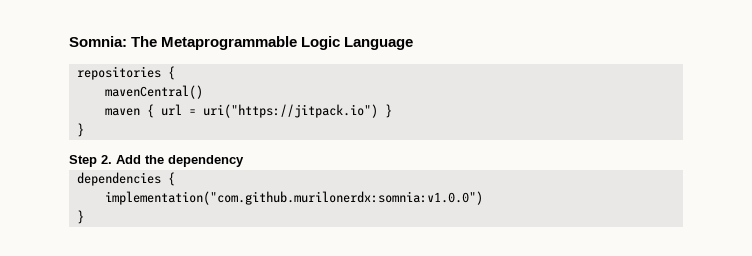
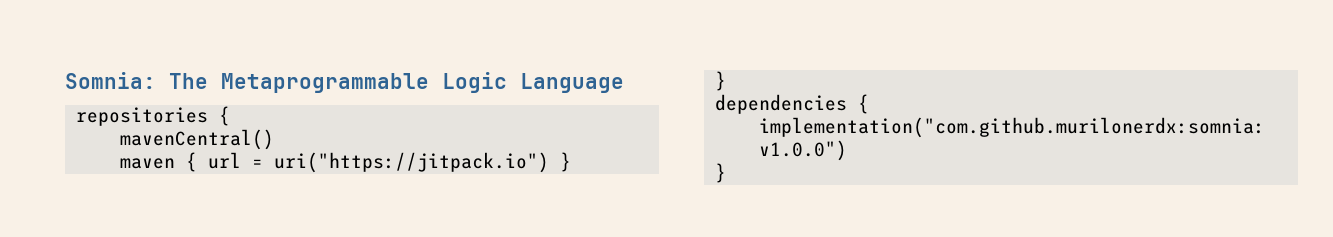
- Step 2. Add the dependency

